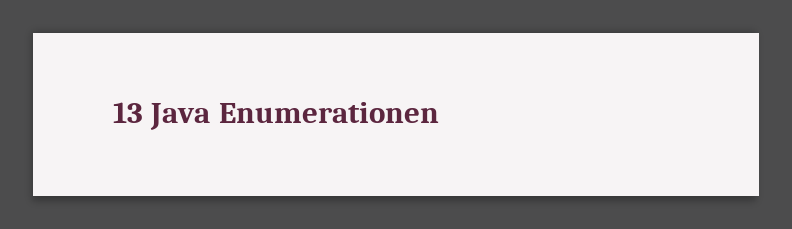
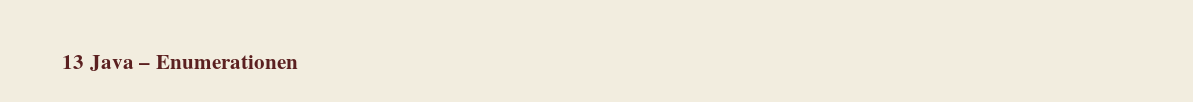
- 13 Java Enumerationen
+ 13 Java – Enumerationen

